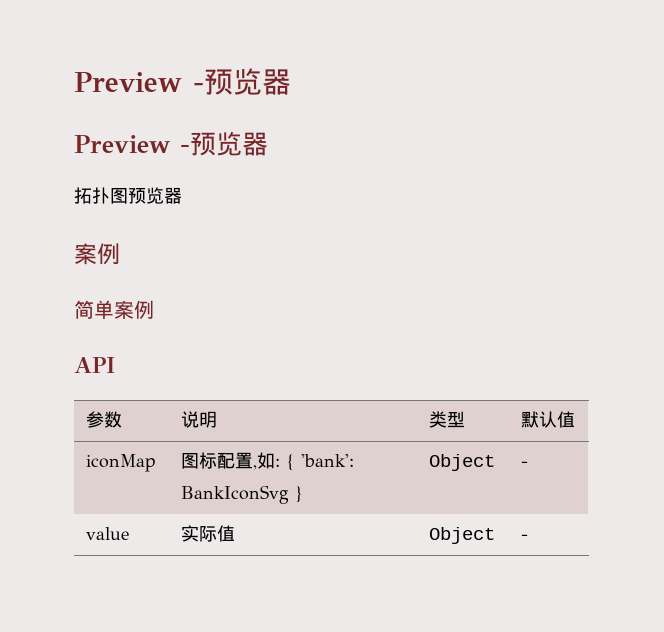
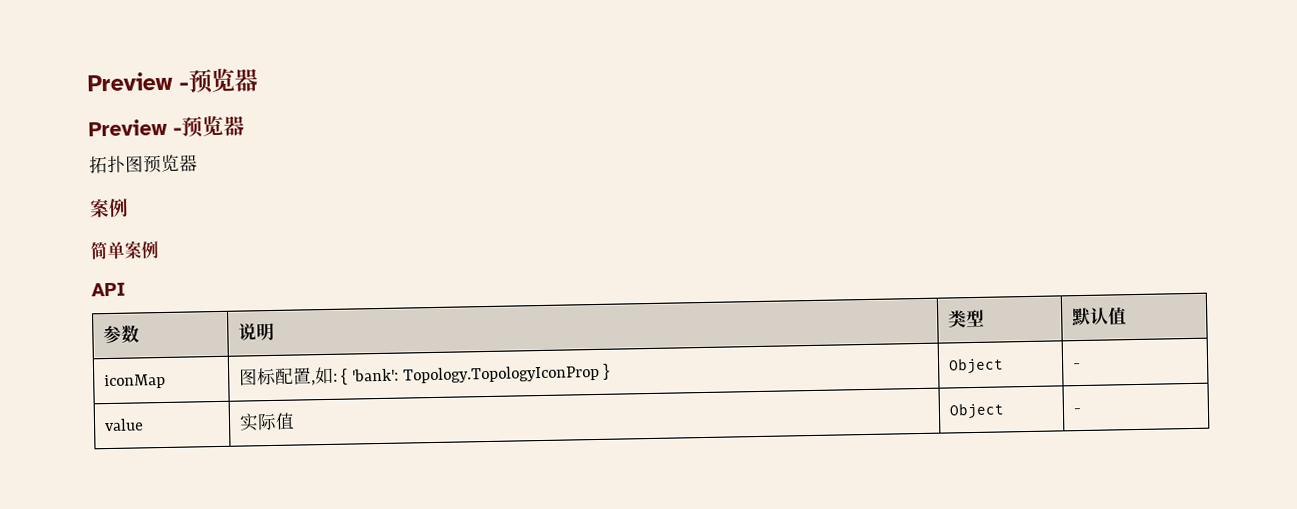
- iconMap | 图标配置,如: { 'bank': BankIconSvg } | Object | -
+ iconMap | 图标配置,如: { 'bank': Topology.TopologyIconProp } | Object | -

